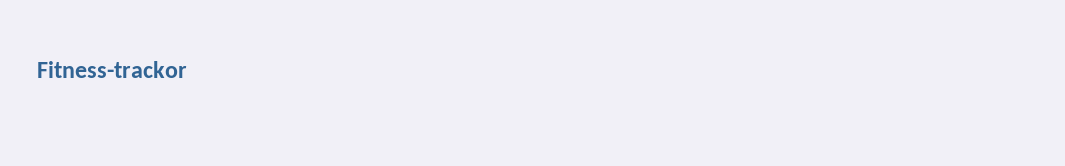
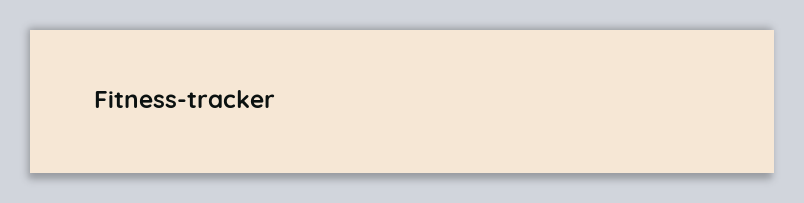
- Fitness-trackor
+ Fitness-tracker

